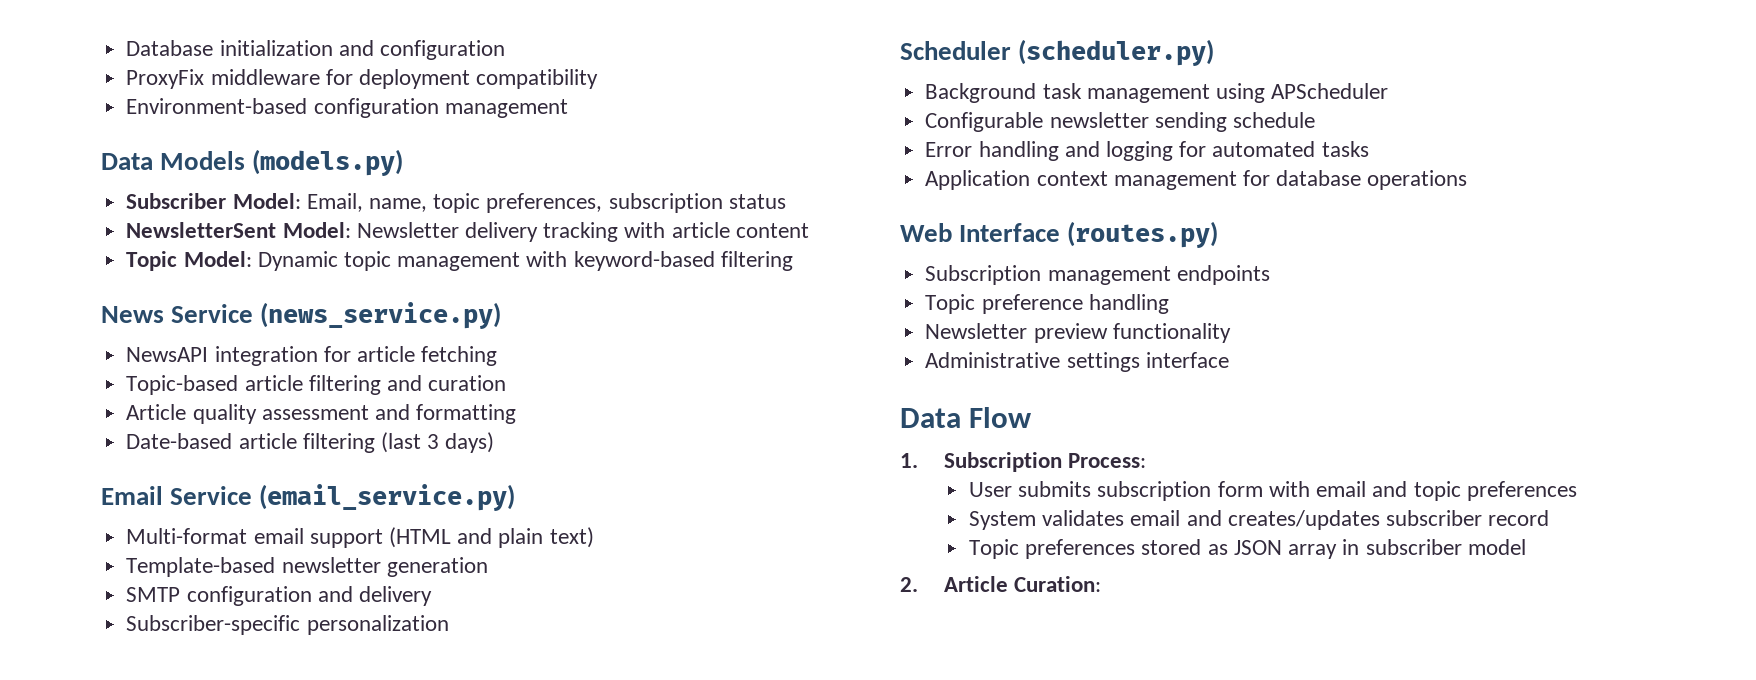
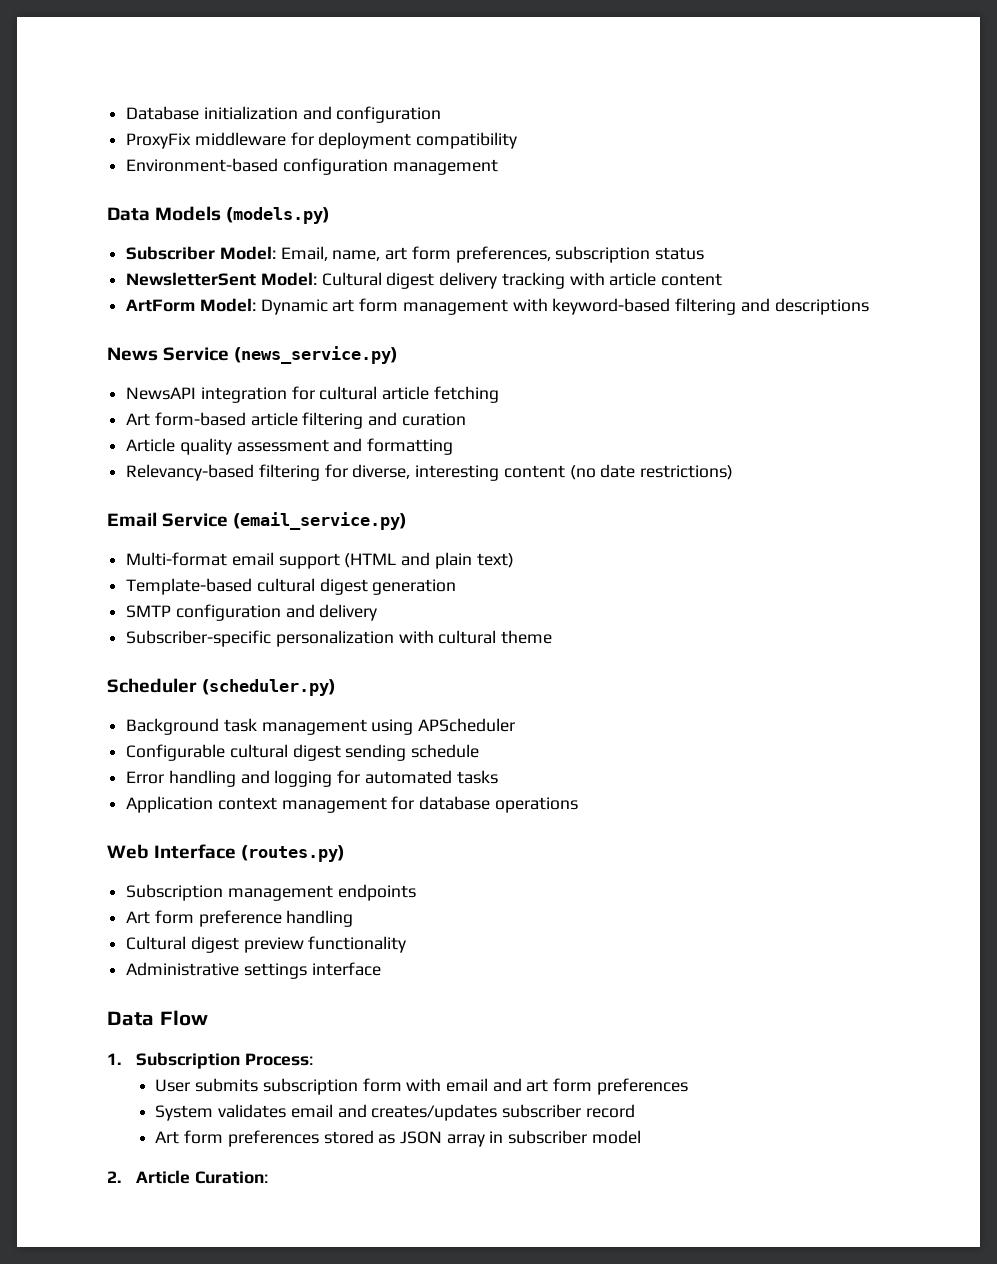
- Subscriber Model: Email, name, topic preferences, subscription status
+ Subscriber Model: Email, name, art form preferences, subscription status
- NewsletterSent Model: Newsletter delivery tracking with article content
+ NewsletterSent Model: Cultural digest delivery tracking with article content
- Topic Model: Dynamic topic management with keyword-based filtering
+ ArtForm Model: Dynamic art form management with keyword-based filtering and descriptions
- NewsAPI integration for article fetching
+ NewsAPI integration for cultural article fetching
- Topic-based article filtering and curation
+ Art form-based article filtering and curation
- Date-based article filtering (last 3 days)
+ Relevancy-based filtering for diverse, interesting content (no date restrictions)
- Template-based newsletter generation
+ Template-based cultural digest generation
- Subscriber-specific personalization
+ Subscriber-specific personalization with cultural theme
- Configurable newsletter sending schedule
+ Configurable cultural digest sending schedule
- Topic preference handling
+ Art form preference handling
- Newsletter preview functionality
+ Cultural digest preview functionality
- User submits subscription form with email and topic preferences
+ User submits subscription form with email and art form preferences
- Topic preferences stored as JSON array in subscriber model
+ Art form preferences stored as JSON array in subscriber model

